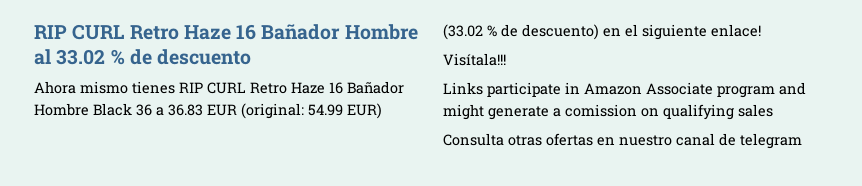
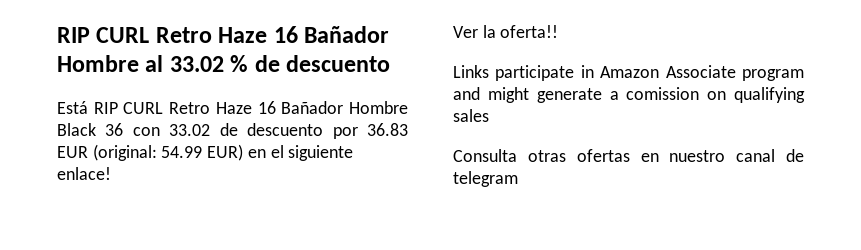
- Ahora mismo tienes RIP CURL Retro Haze 16 Bañador Hombre Black 36 a 36.83 EUR (original: 54.99 EUR) (33.02 % de descuento) en el siguiente enlace!
+ Está RIP CURL Retro Haze 16 Bañador Hombre Black 36 con 33.02 de descuento por 36.83 EUR (original: 54.99 EUR) en el siguiente enlace!
- Visítala!!!
+ Ver la oferta!!

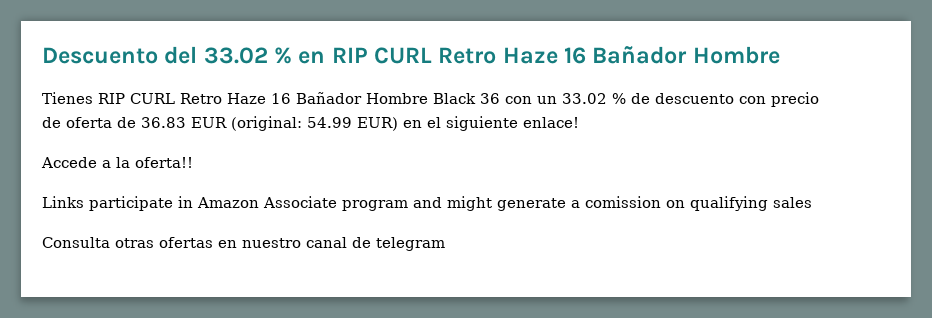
- RIP CURL Retro Haze 16 Bañador Hombre al 33.02 % de descuento
- Está RIP CURL Retro Haze 16 Bañador Hombre Black 36 con 33.02 de descuento por 36.83 EUR (original: 54.99 EUR) en el siguiente enlace!
+ Descuento del 33.02 % en RIP CURL Retro Haze 16 Bañador Hombre
+ Tienes RIP CURL Retro Haze 16 Bañador Hombre Black 36 con un 33.02 % de descuento con precio de oferta de 36.83 EUR (original: 54.99 EUR) en el siguiente enlace!
- Ver la oferta!!
+ Accede a la oferta!!

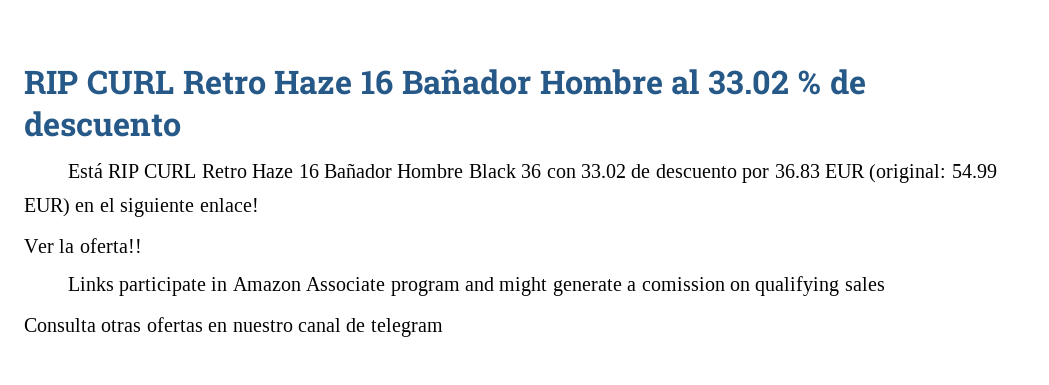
- Descuento del 33.02 % en RIP CURL Retro Haze 16 Bañador Hombre
- Tienes RIP CURL Retro Haze 16 Bañador Hombre Black 36 con un 33.02 % de descuento con precio de oferta de 36.83 EUR (original: 54.99 EUR) en el siguiente enlace!
+ RIP CURL Retro Haze 16 Bañador Hombre al 33.02 % de descuento
+ Está RIP CURL Retro Haze 16 Bañador Hombre Black 36 con 33.02 de descuento por 36.83 EUR (original: 54.99 EUR) en el siguiente enlace!
- Accede a la oferta!!
+ Ver la oferta!!

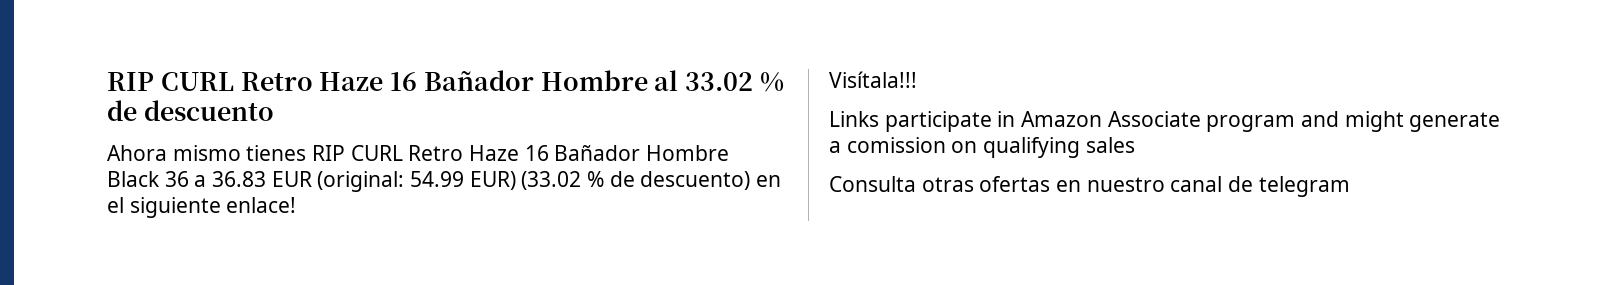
- Está RIP CURL Retro Haze 16 Bañador Hombre Black 36 con 33.02 de descuento por 36.83 EUR (original: 54.99 EUR) en el siguiente enlace!
+ Ahora mismo tienes RIP CURL Retro Haze 16 Bañador Hombre Black 36 a 36.83 EUR (original: 54.99 EUR) (33.02 % de descuento) en el siguiente enlace!
- Ver la oferta!!
+ Visítala!!!

